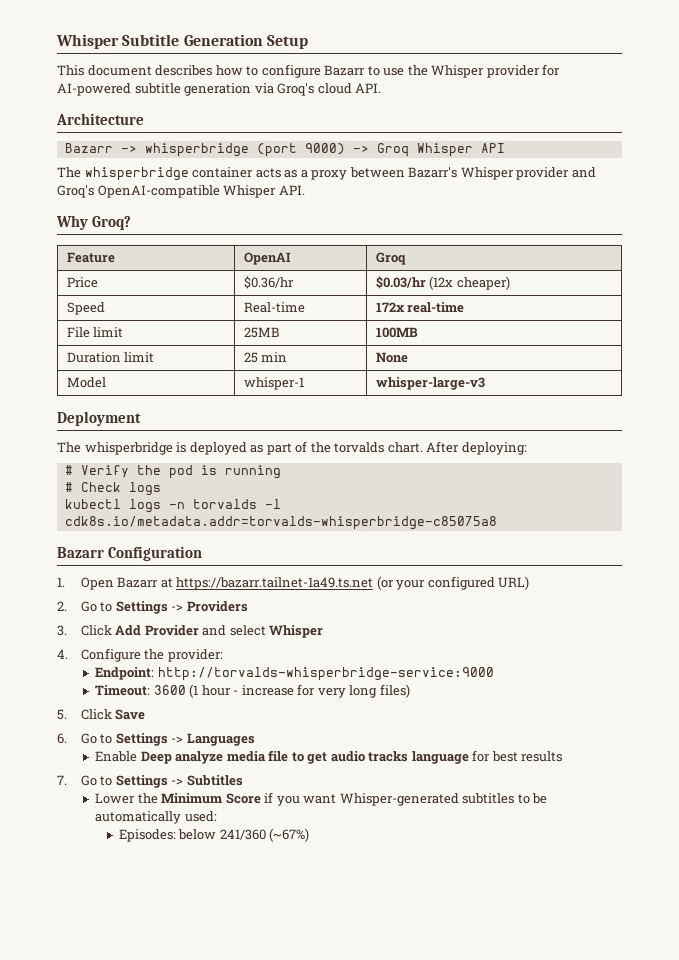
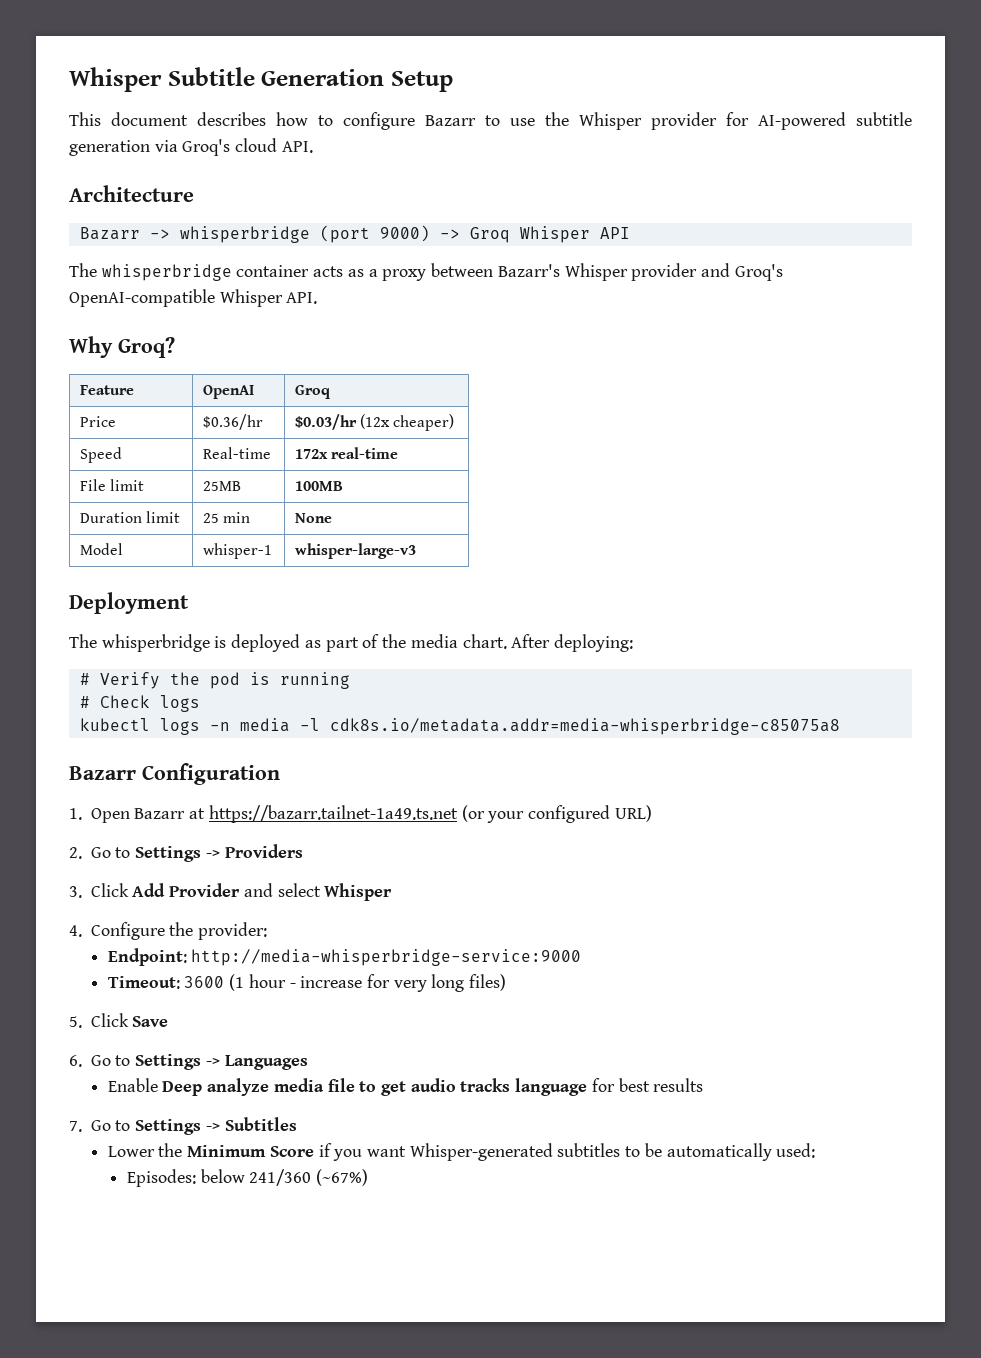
- The whisperbridge is deployed as part of the torvalds chart.
+ The whisperbridge is deployed as part of the media chart.
- kubectl logs -n torvalds -l cdk8s.io/metadata.addr=torvalds-whisperbridge-c85075a8
+ kubectl logs -n media -l cdk8s.io/metadata.addr=media-whisperbridge-c85075a8
- Endpoint: http://torvalds-whisperbridge-service:9000
+ Endpoint: http://media-whisperbridge-service:9000

